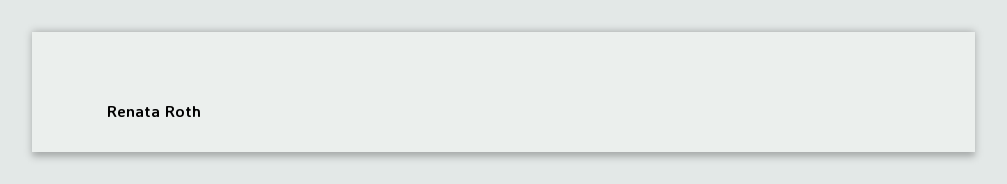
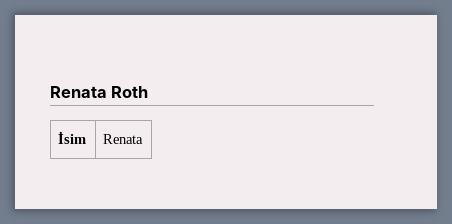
+ İsim | Renata

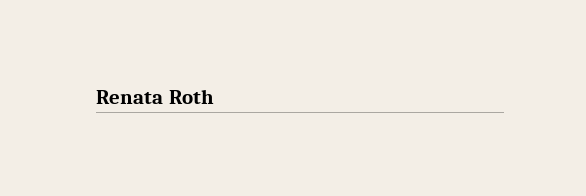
- İsim | Renata

